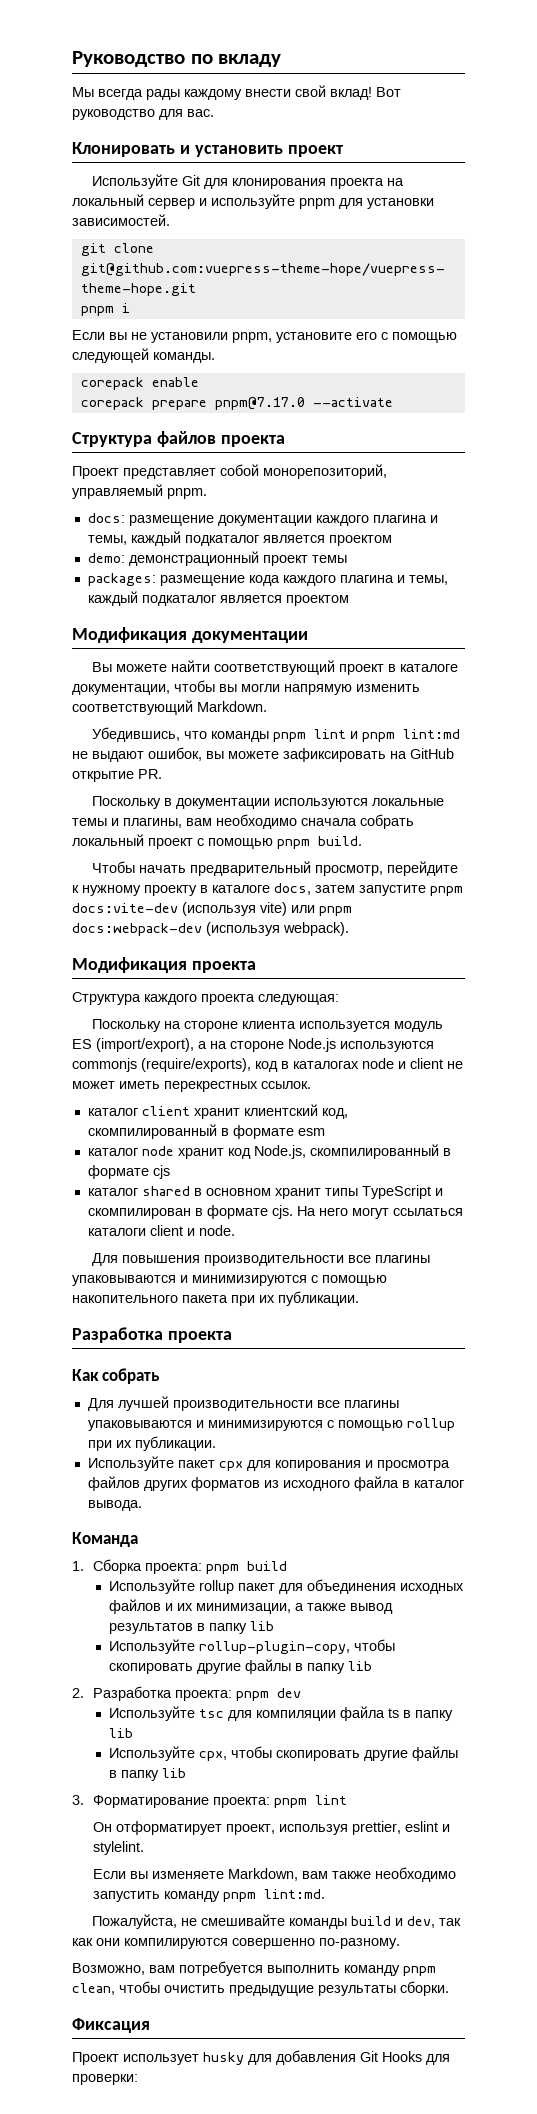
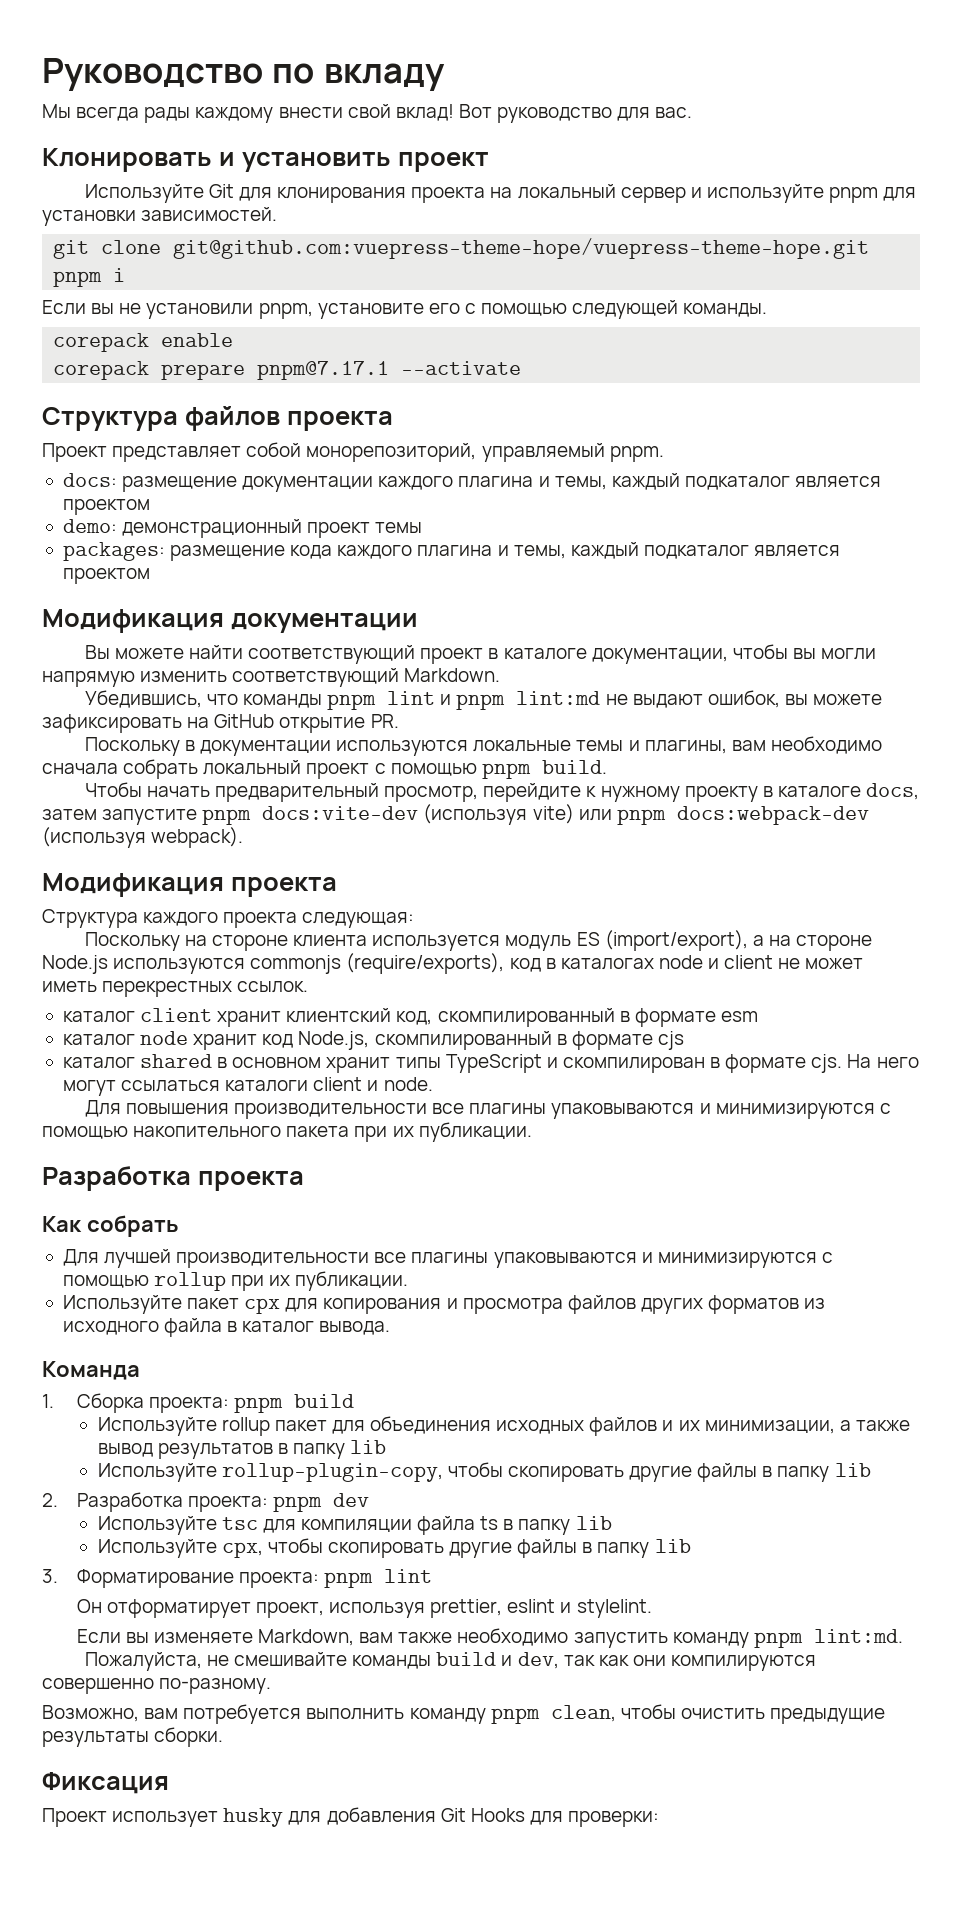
- corepack prepare pnpm@7.17.0 --activate
+ corepack prepare pnpm@7.17.1 --activate

